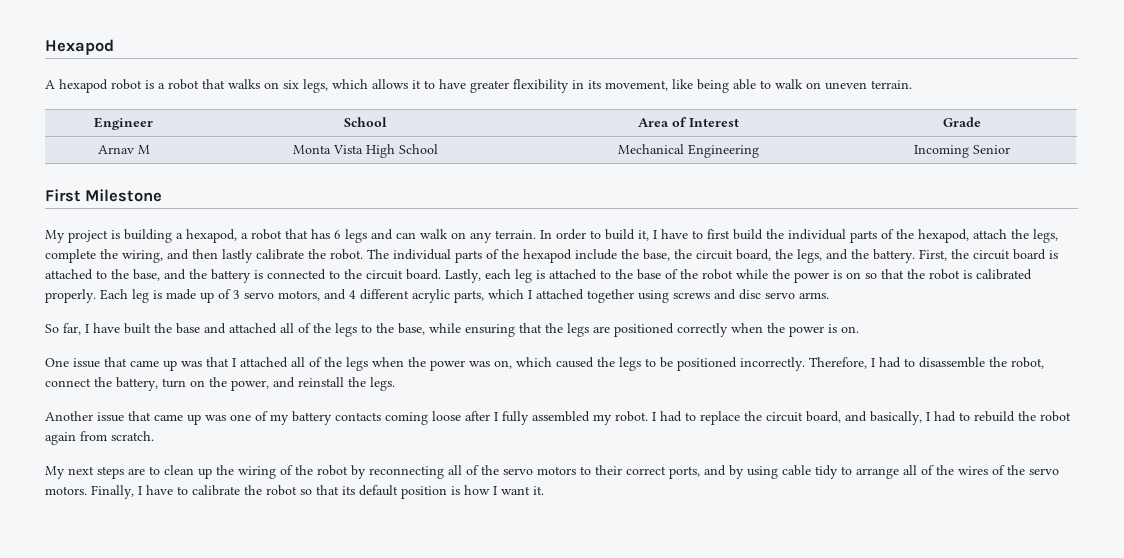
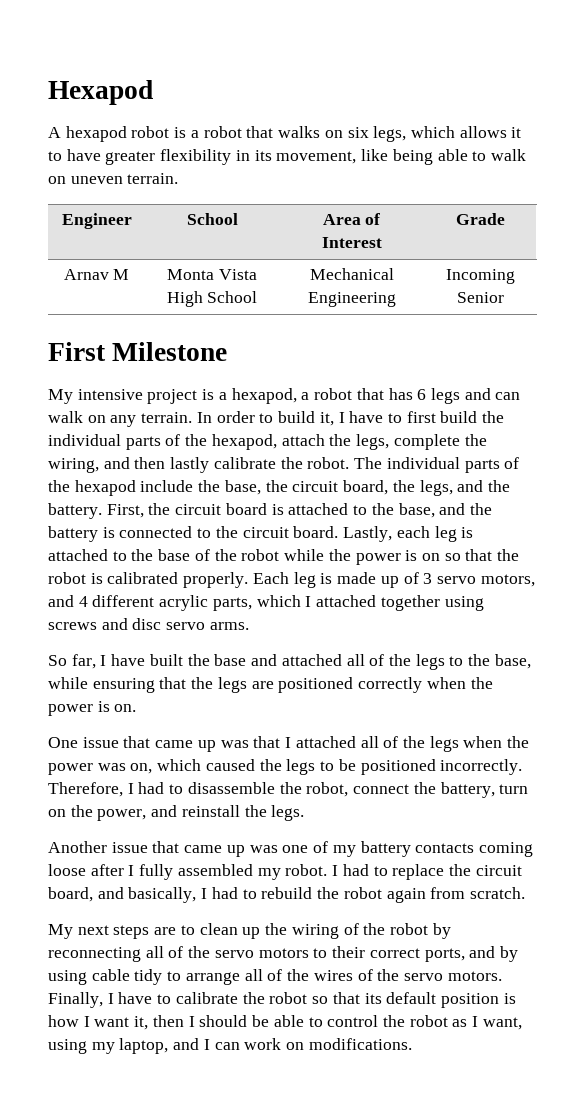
- My project is building a hexapod, a robot that has 6 legs and can walk on any terrain.
+ My intensive project is a hexapod, a robot that has 6 legs and can walk on any terrain.
- Finally, I have to calibrate the robot so that its default position is how I want it.
+ Finally, I have to calibrate the robot so that its default position is how I want it, then I should be able to control the robot as I want, using my laptop, and I can work on modifications.

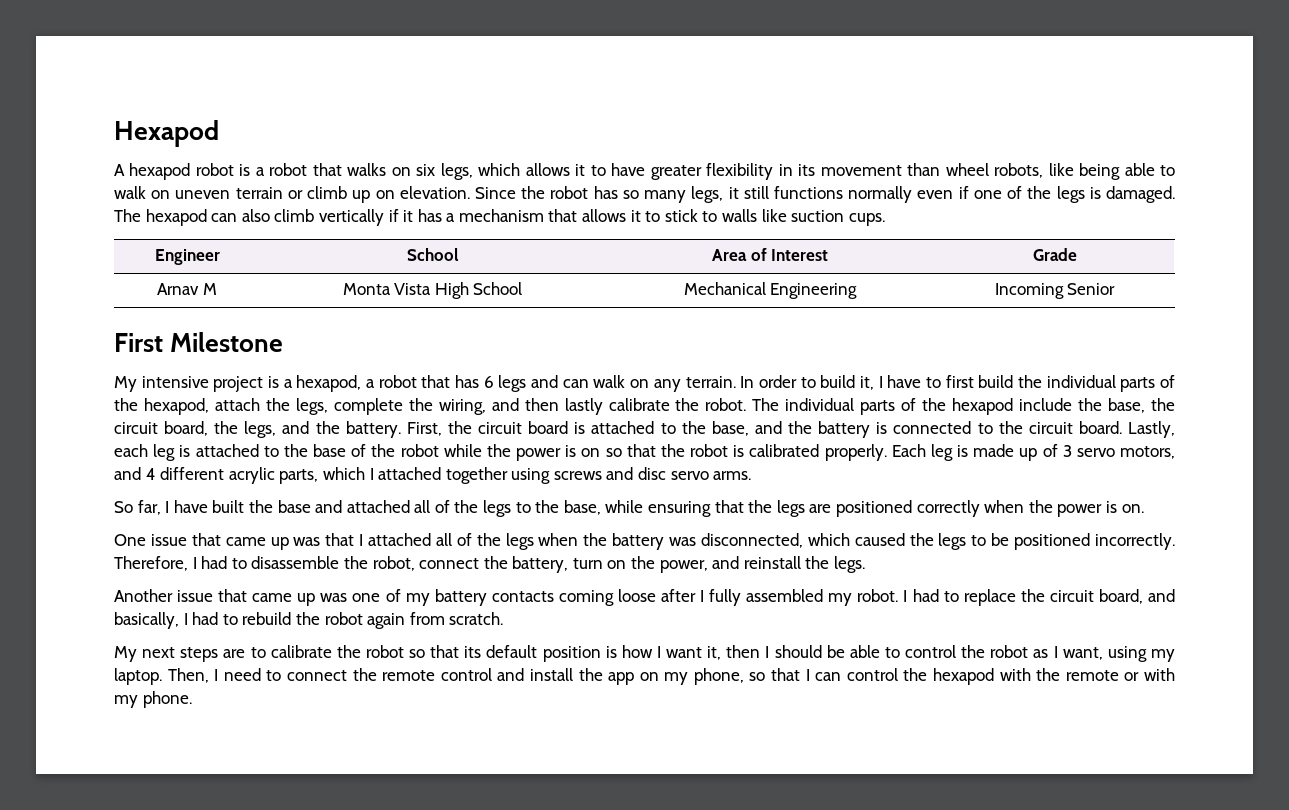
- A hexapod robot is a robot that walks on six legs, which allows it to have greater flexibility in its movement, like being able to walk on uneven terrain.
+ A hexapod robot is a robot that walks on six legs, which allows it to have greater flexibility in its movement than wheel robots, like being able to walk on uneven terrain or climb up on elevation. Since the robot has so many legs, it still functions normally even if one of the legs is damaged. The hexapod can also climb vertically if it has a mechanism that allows it to stick to walls like suction cups.
- One issue that came up was that I attached all of the legs when the power was on, which caused the legs to be positioned incorrectly.
+ One issue that came up was that I attached all of the legs when the battery was disconnected, which caused the legs to be positioned incorrectly.
- My next steps are to clean up the wiring of the robot by reconnecting all of the servo motors to their correct ports, and by using cable tidy to arrange all of the wires of the servo motors. Finally, I have to calibrate the robot so that its default position is how I want it, then I should be able to control the robot as I want, using my laptop, and I can work on modifications.
+ My next steps are to calibrate the robot so that its default position is how I want it, then I should be able to control the robot as I want, using my laptop. Then, I need to connect the remote control and install the app on my phone, so that I can control the hexapod with the remote or with my phone.

